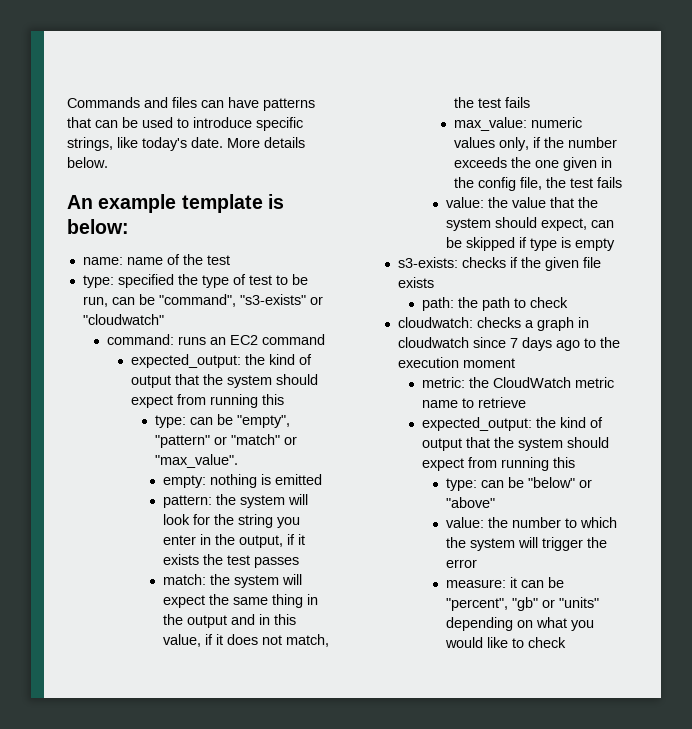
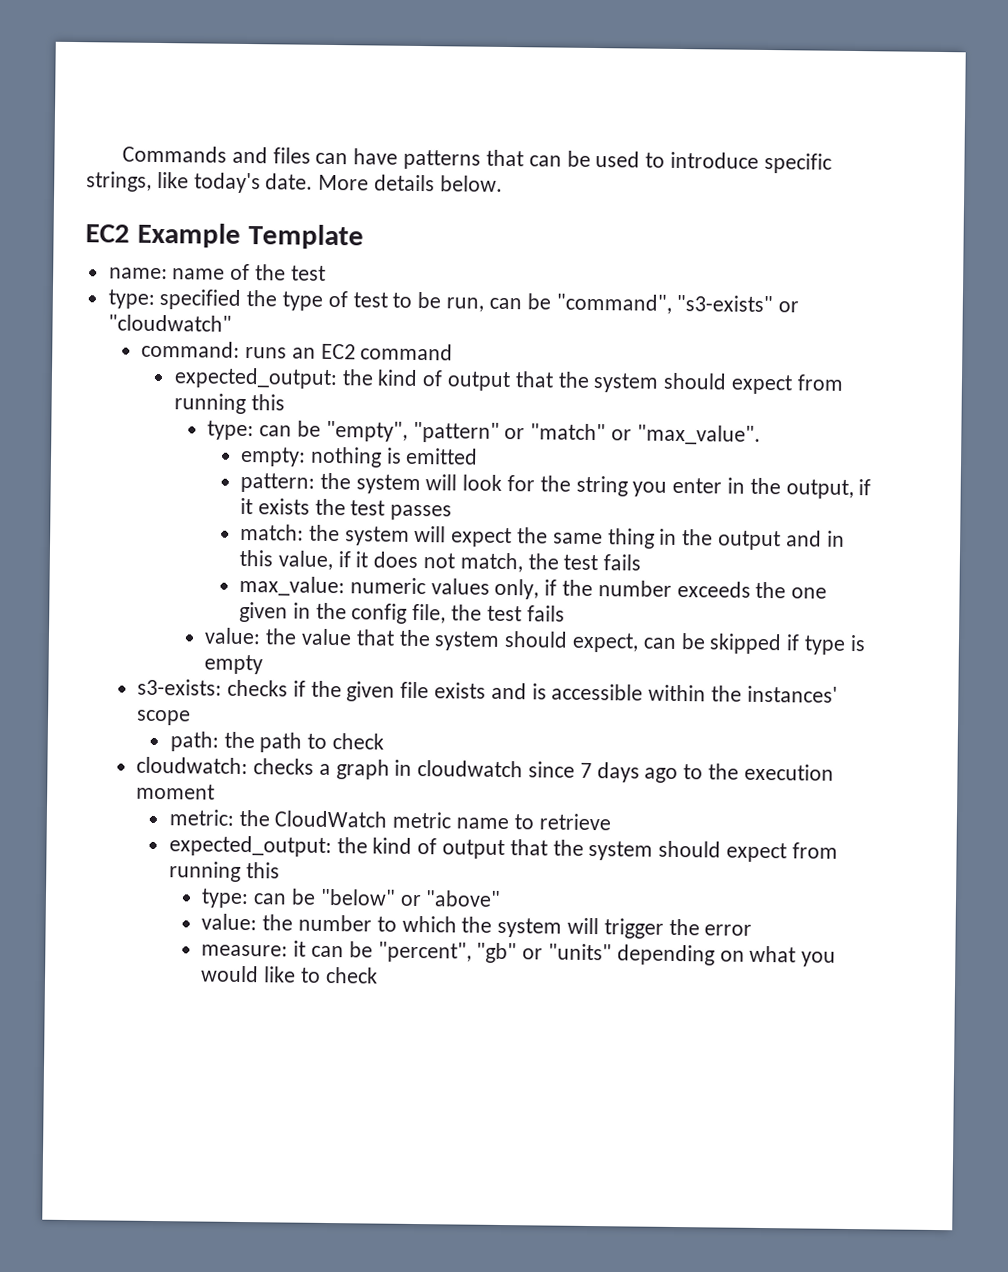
- An example template is below:
+ EC2 Example Template
- s3-exists: checks if the given file exists
+ s3-exists: checks if the given file exists and is accessible within the instances' scope

